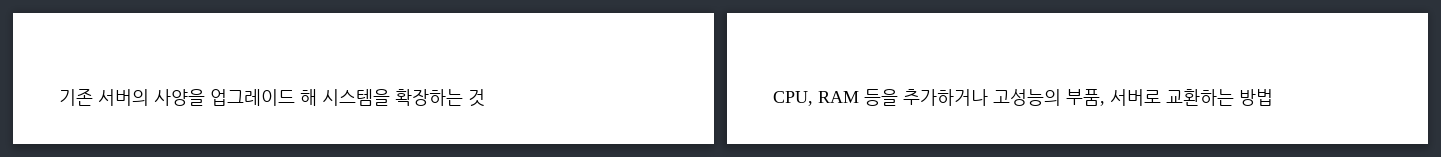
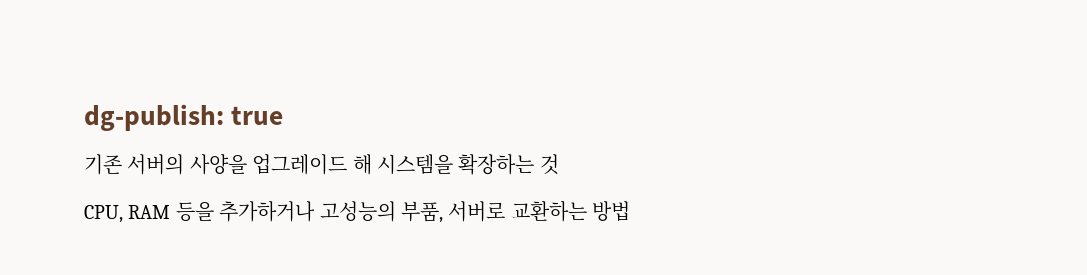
+ dg-publish: true

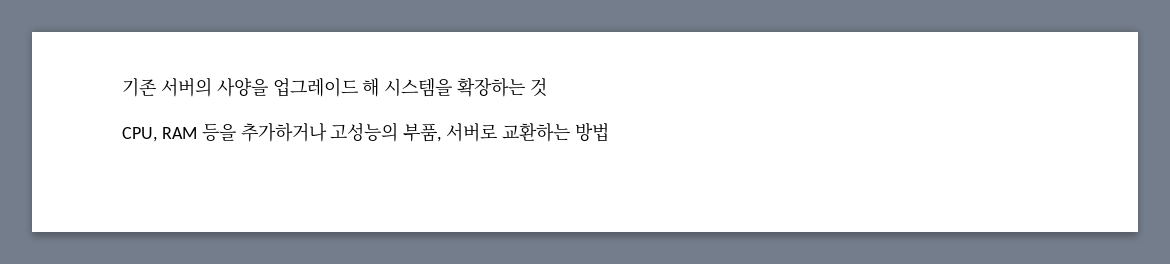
- dg-publish: true

